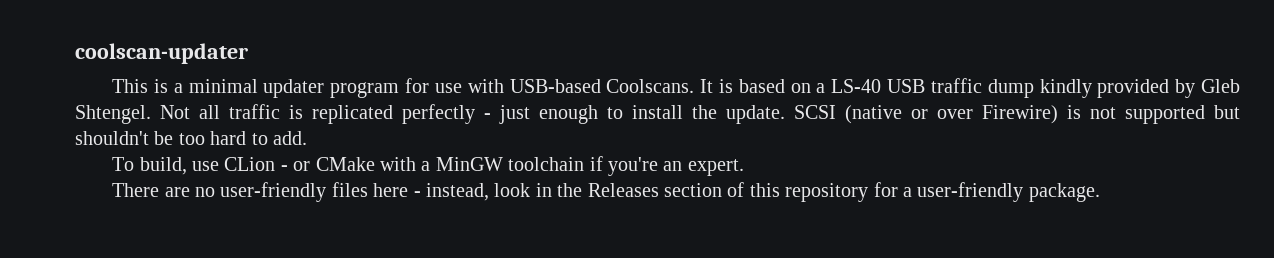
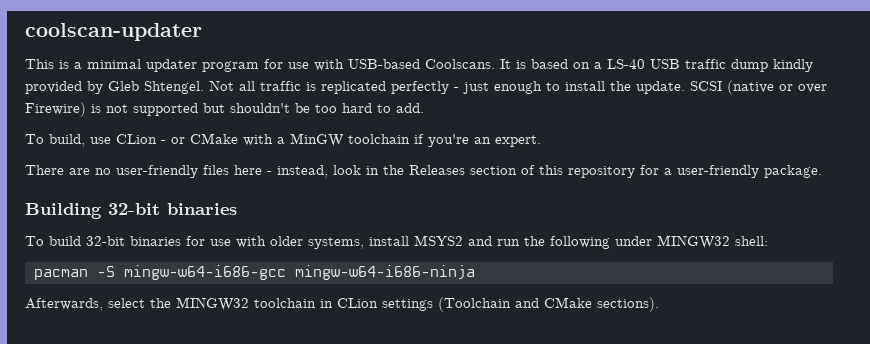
+ Building 32-bit binaries
+ To build 32-bit binaries for use with older systems, install MSYS2 and run the following under MINGW32 shell:
+ pacman -S mingw-w64-i686-gcc mingw-w64-i686-ninja
+ Afterwards, select the MINGW32 toolchain in CLion settings (Toolchain and CMake sections).

